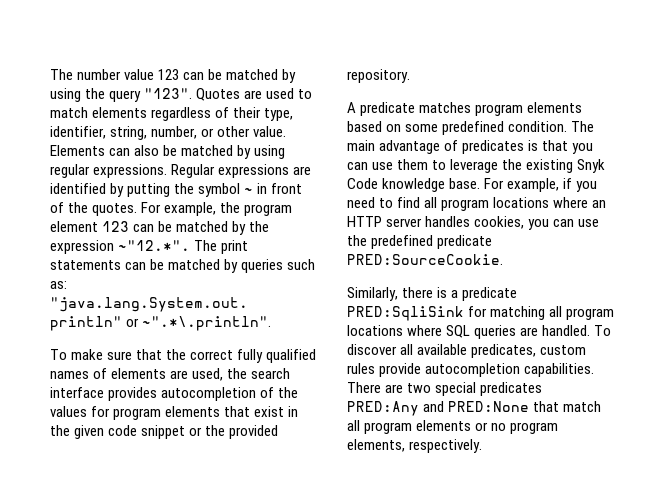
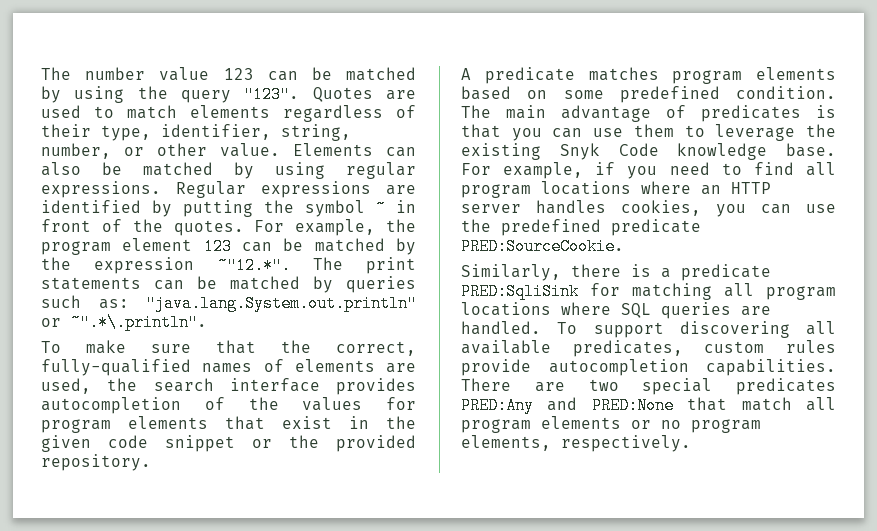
- To make sure that the correct fully qualified names of elements are used, the search interface provides autocompletion of the values for program elements that exist in the given code snippet or the provided repository.
+ To make sure that the correct, fully-qualified names of elements are used, the search interface provides autocompletion of the values for program elements that exist in the given code snippet or the provided repository.
- To discover all available predicates, custom rules provide autocompletion capabilities.
+ To support discovering all available predicates, custom rules provide autocompletion capabilities.

